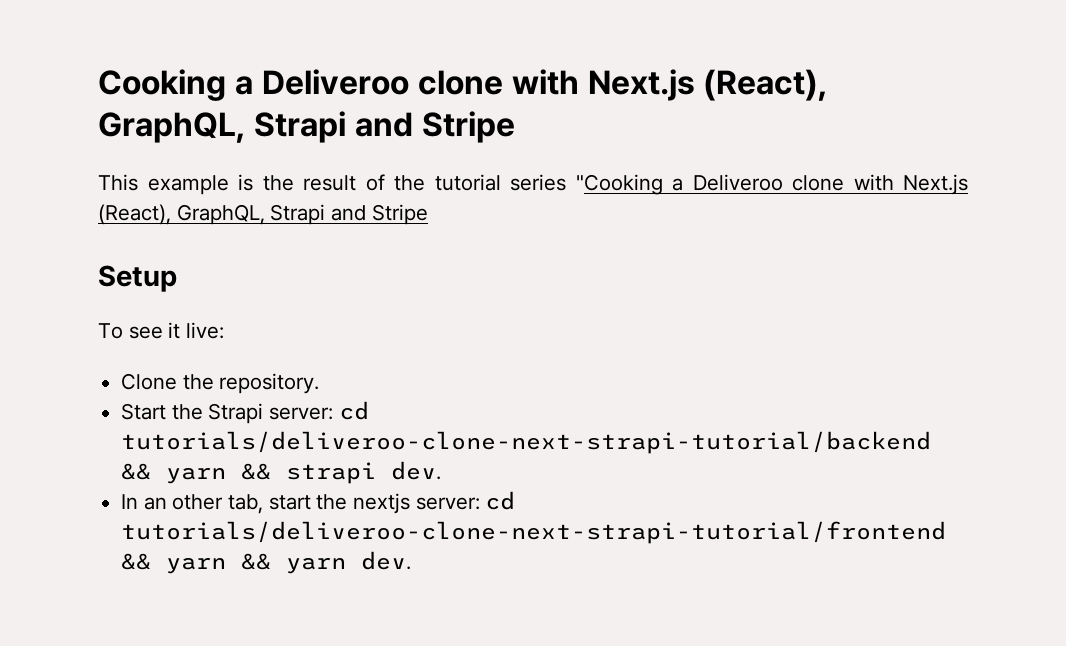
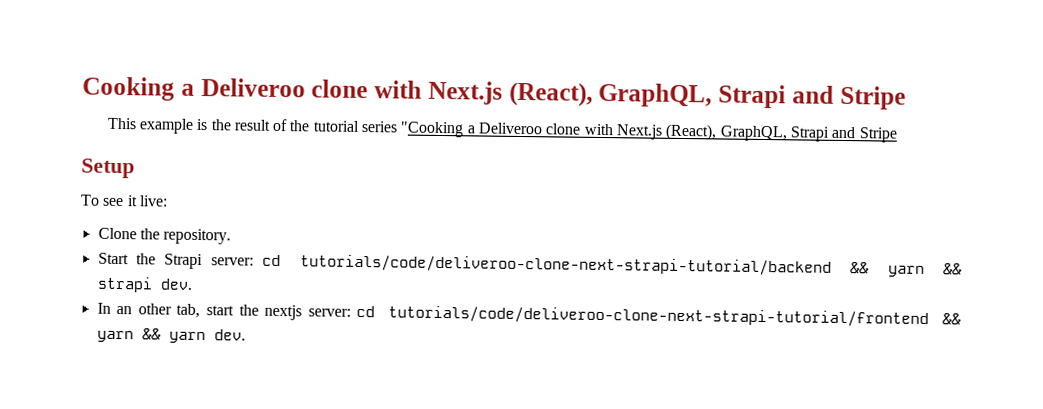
- Start the Strapi server: cd tutorials/deliveroo-clone-next-strapi-tutorial/backend && yarn && strapi dev.
+ Start the Strapi server: cd tutorials/code/deliveroo-clone-next-strapi-tutorial/backend && yarn && strapi dev.
- In an other tab, start the nextjs server: cd tutorials/deliveroo-clone-next-strapi-tutorial/frontend && yarn && yarn dev.
+ In an other tab, start the nextjs server: cd tutorials/code/deliveroo-clone-next-strapi-tutorial/frontend && yarn && yarn dev.

